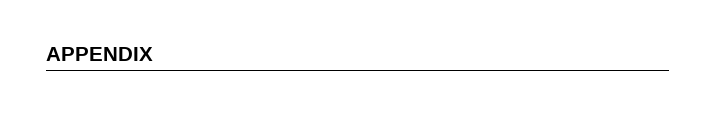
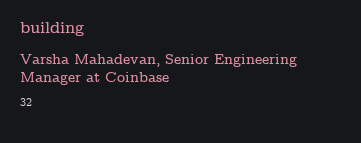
- APPENDIX
+ building
+ Varsha Mahadevan, Senior Engineering Manager at Coinbase
+ 32

